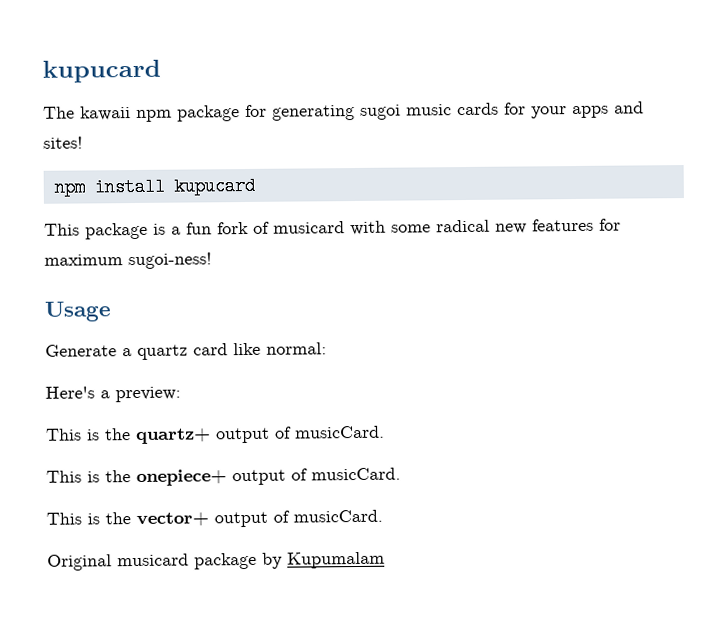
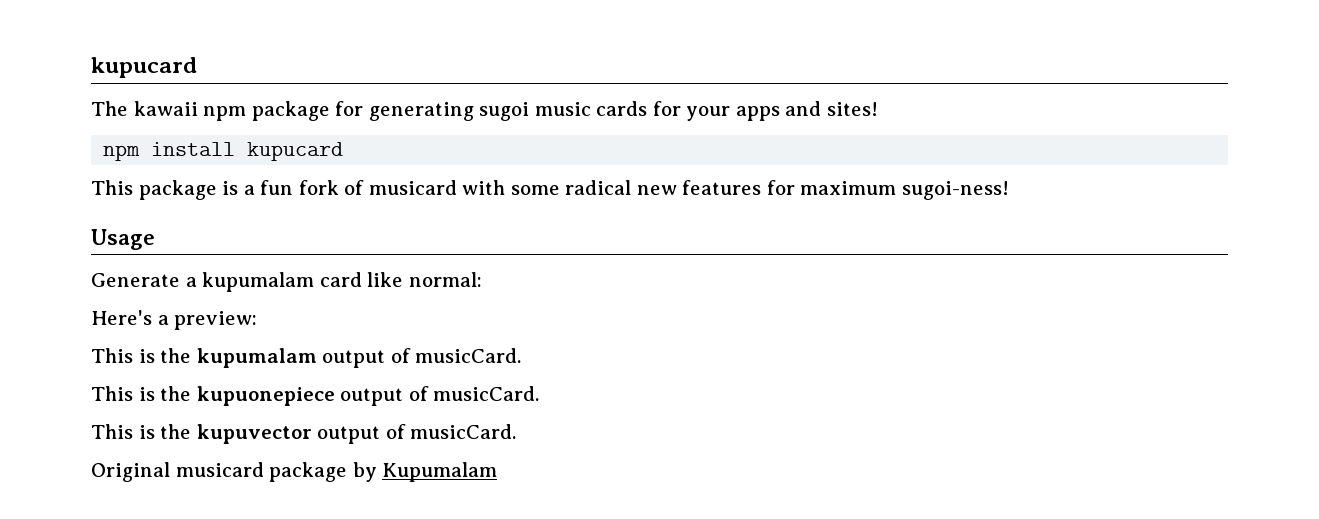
- Generate a quartz card like normal:
+ Generate a kupumalam card like normal:
- This is the quartz+ output of musicCard.
- This is the onepiece+ output of musicCard.
- This is the vector+ output of musicCard.
+ This is the kupumalam output of musicCard.
+ This is the kupuonepiece output of musicCard.
+ This is the kupuvector output of musicCard.

